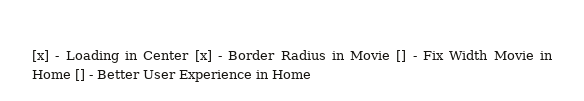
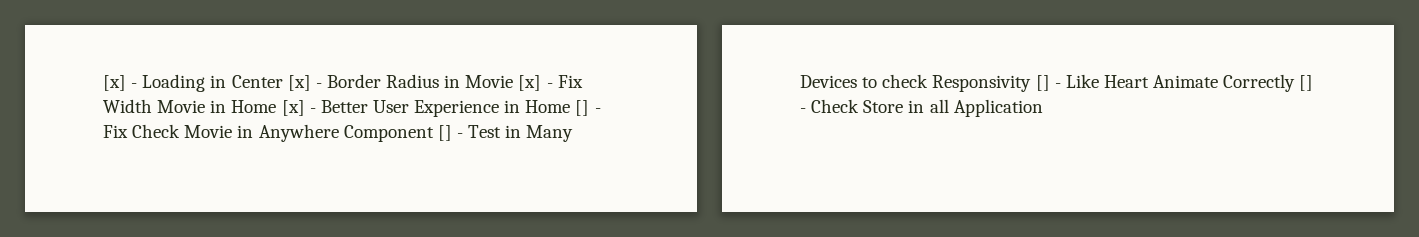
- [x] - Loading in Center [x] - Border Radius in Movie [] - Fix Width Movie in Home [] - Better User Experience in Home
+ [x] - Loading in Center [x] - Border Radius in Movie [x] - Fix Width Movie in Home [x] - Better User Experience in Home [] - Fix Check Movie in Anywhere Component [] - Test in Many Devices to check Responsivity [] - Like Heart Animate Correctly [] - Check Store in all Application

